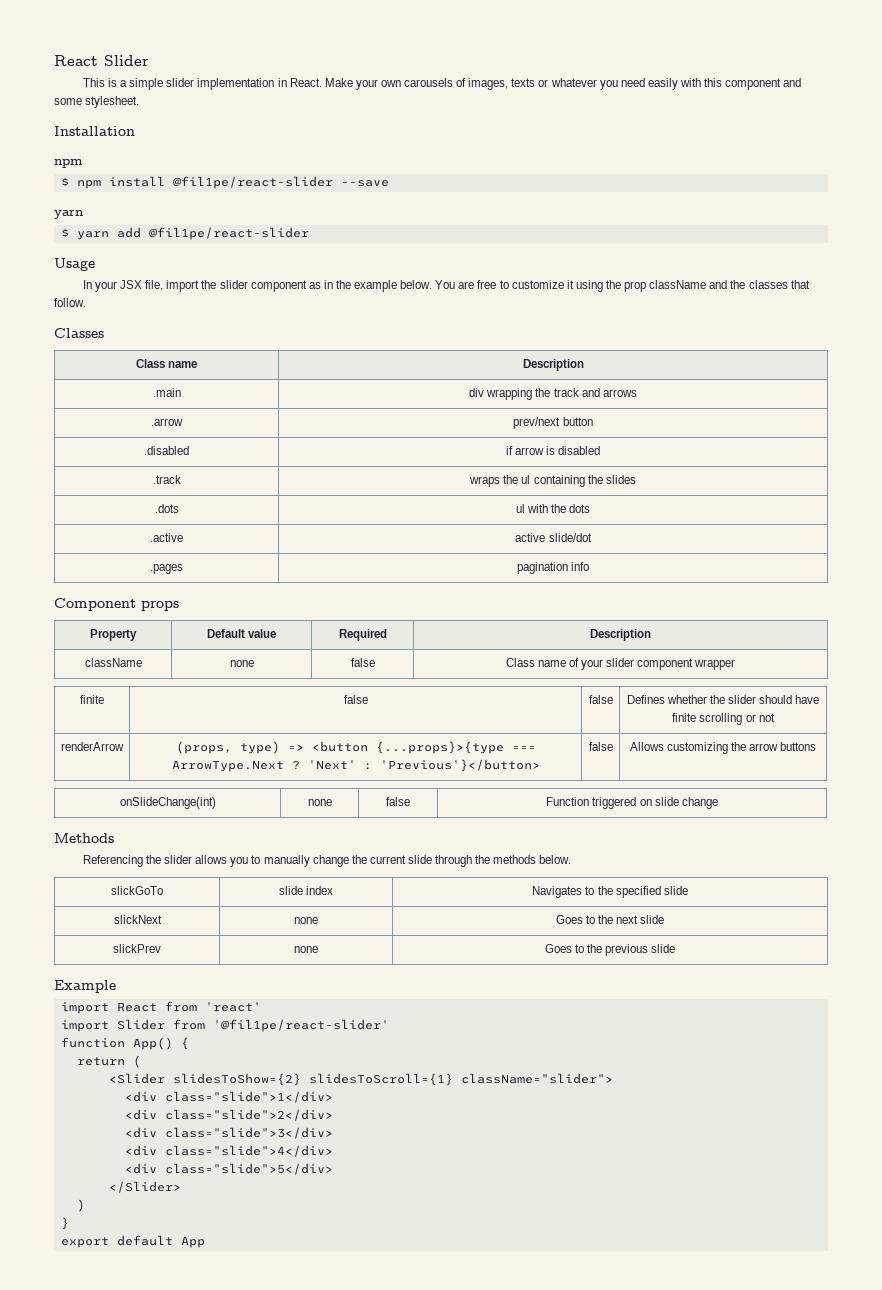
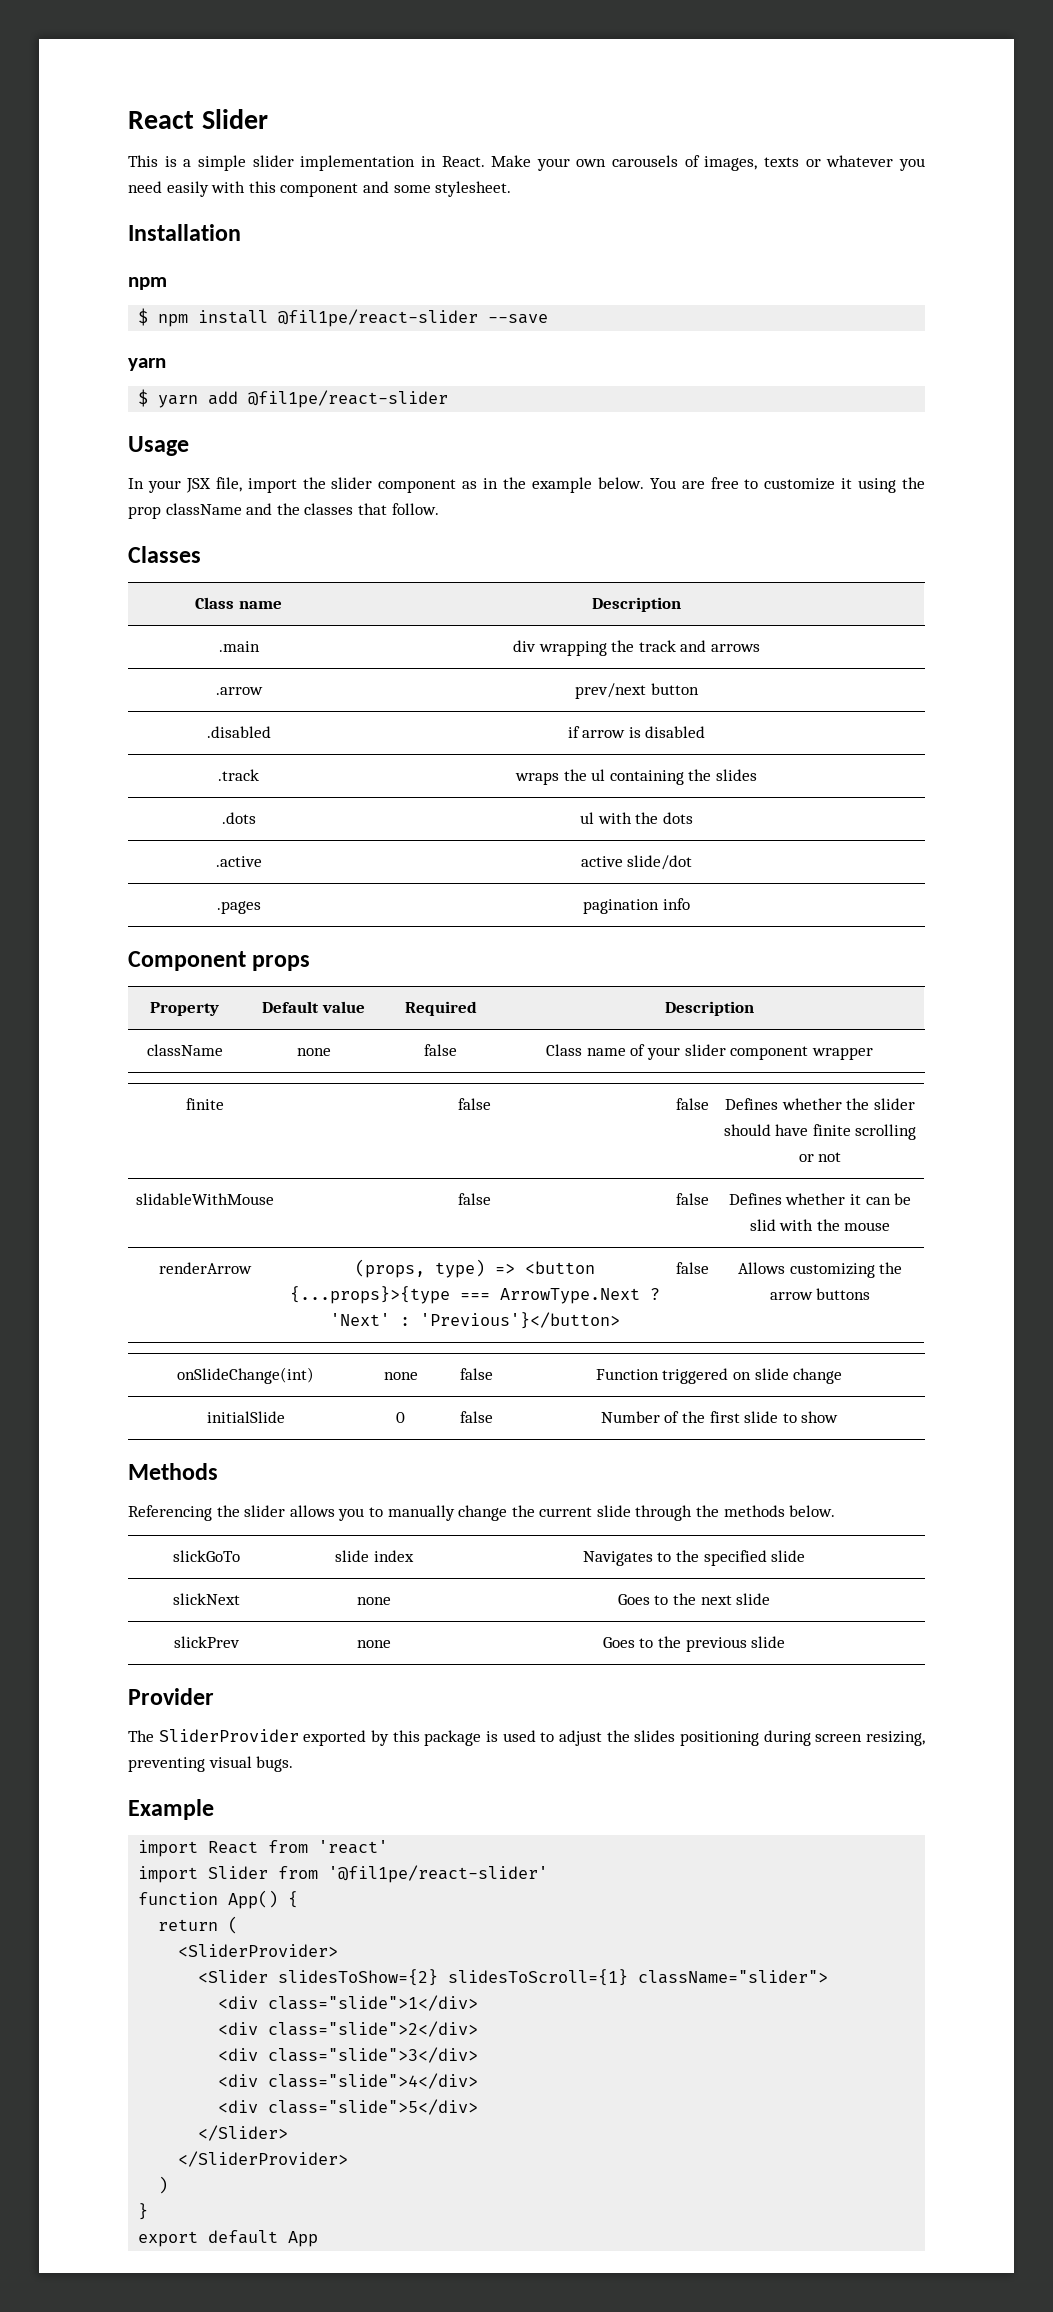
+ slidableWithMouse | false | false | Defines whether it can be slid with the mouse
+ initialSlide | 0 | false | Number of the first slide to show
+ Provider
+ The SliderProvider exported by this package is used to adjust the slides positioning during screen resizing, preventing visual bugs.
+ <SliderProvider>
+ </SliderProvider>

